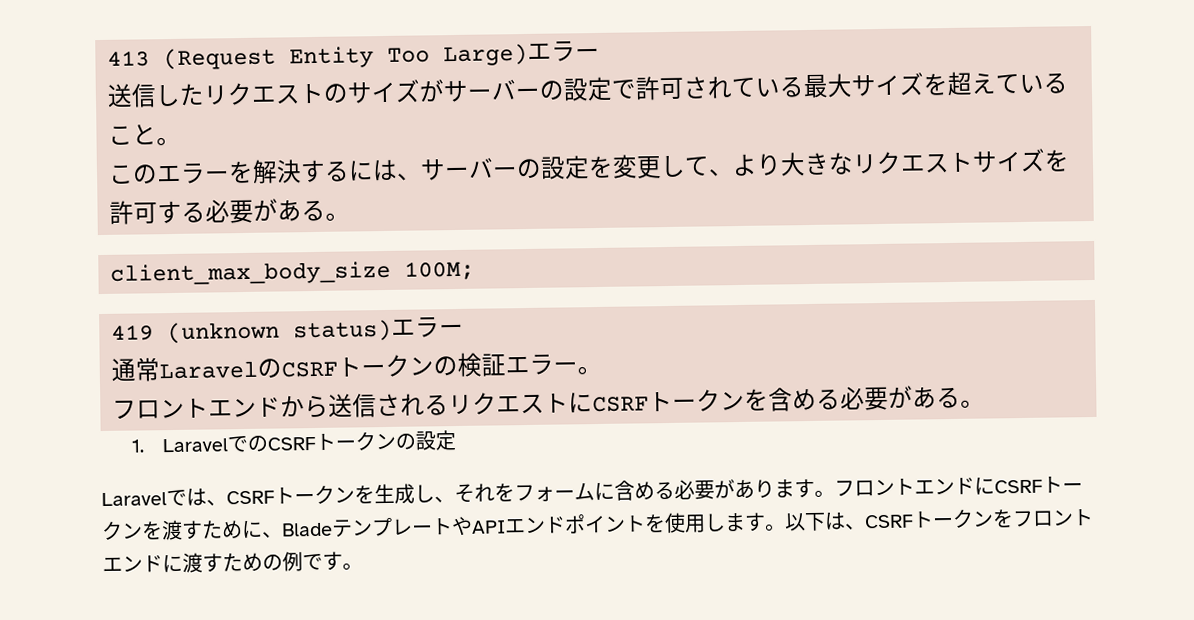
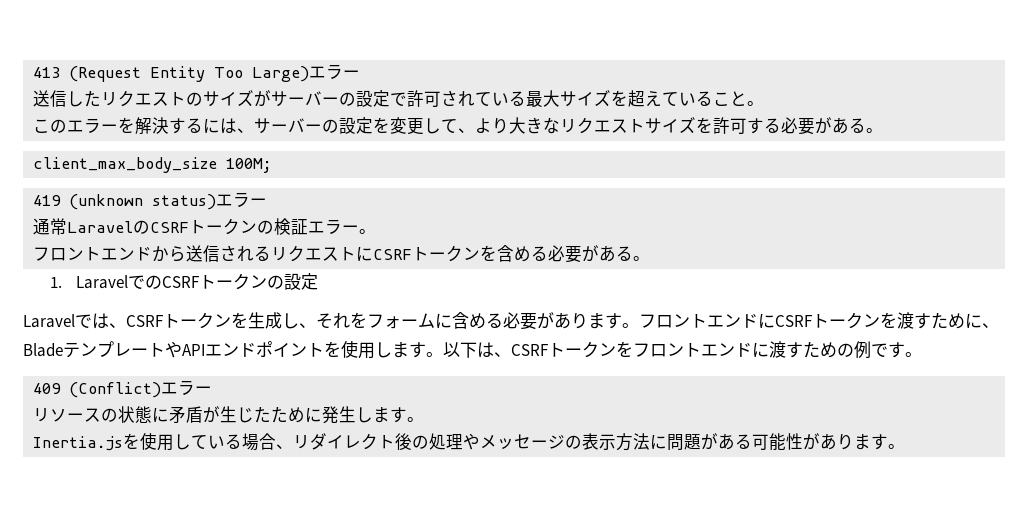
+ 409 (Conflict)エラー
+ リソースの状態に矛盾が生じたために発生します。
+ Inertia.jsを使用している場合、リダイレクト後の処理やメッセージの表示方法に問題がある可能性があります。

